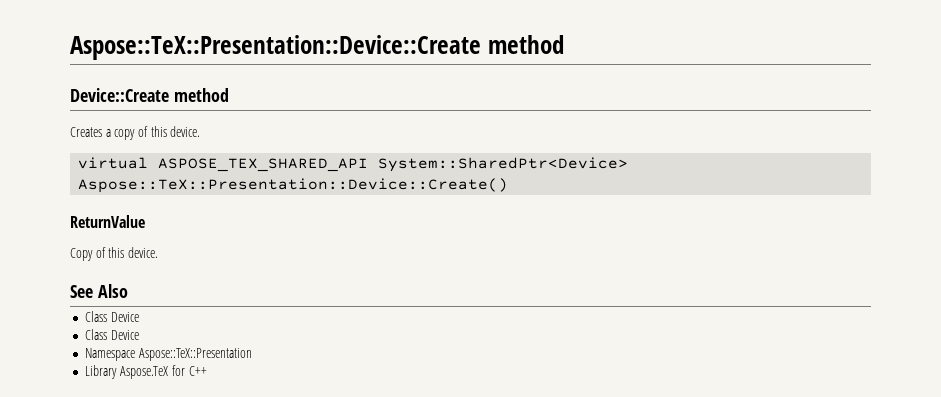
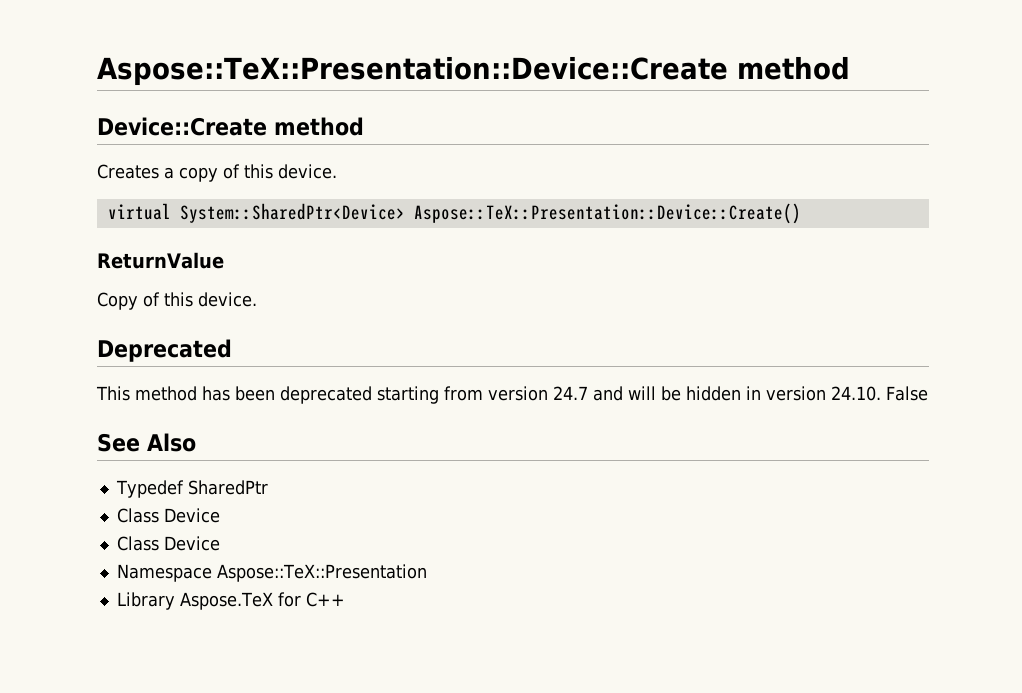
- virtual ASPOSE_TEX_SHARED_API System::SharedPtr<Device> Aspose::TeX::Presentation::Device::Create()
+ virtual System::SharedPtr<Device> Aspose::TeX::Presentation::Device::Create()
+ Deprecated
+ This method has been deprecated starting from version 24.7 and will be hidden in version 24.10. False
+ Typedef SharedPtr

